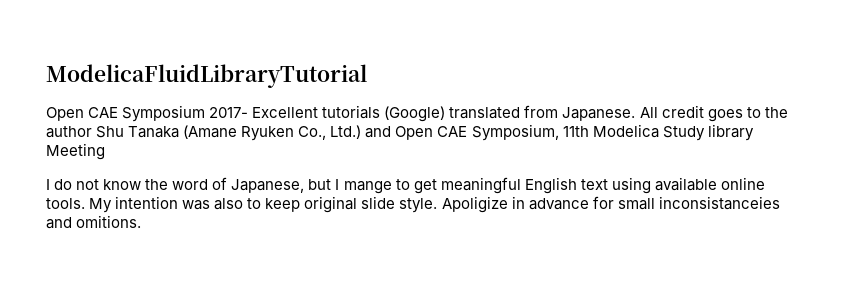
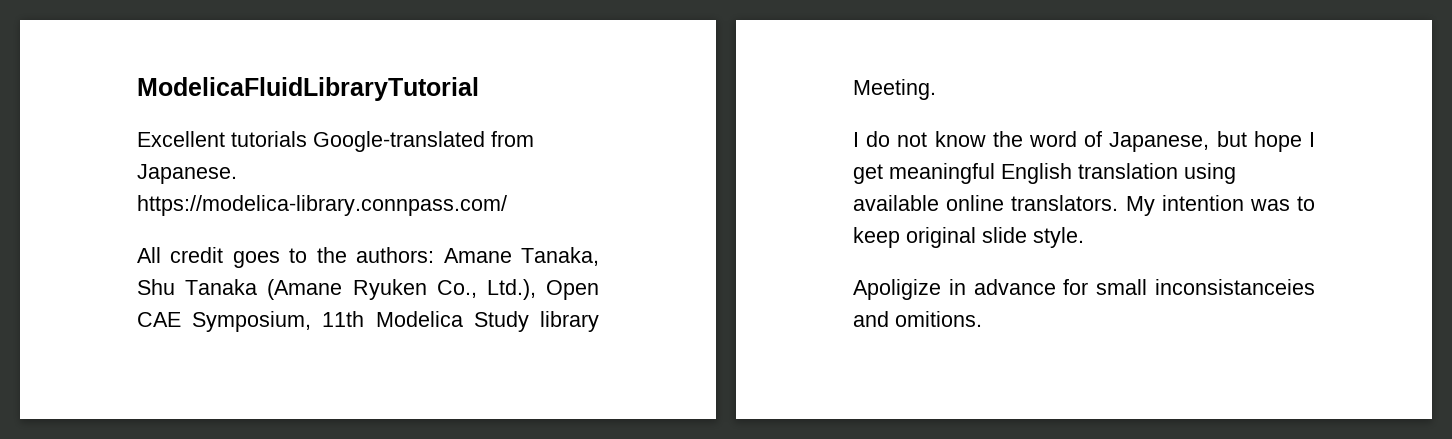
- Open CAE Symposium 2017- Excellent tutorials (Google) translated from Japanese. All credit goes to the author Shu Tanaka (Amane Ryuken Co., Ltd.) and Open CAE Symposium, 11th Modelica Study library Meeting
+ Excellent tutorials Google-translated from Japanese. https://modelica-library.connpass.com/
+ All credit goes to the authors: Amane Tanaka, Shu Tanaka (Amane Ryuken Co., Ltd.), Open CAE Symposium, 11th Modelica Study library Meeting.
- I do not know the word of Japanese, but I mange to get meaningful English text using available online tools.
+ I do not know the word of Japanese, but hope I get meaningful English translation using available online translators.
- My intention was also to keep original slide style. Apoligize in advance for small inconsistanceies and omitions.
+ My intention was to keep original slide style.
+ Apoligize in advance for small inconsistanceies and omitions.

